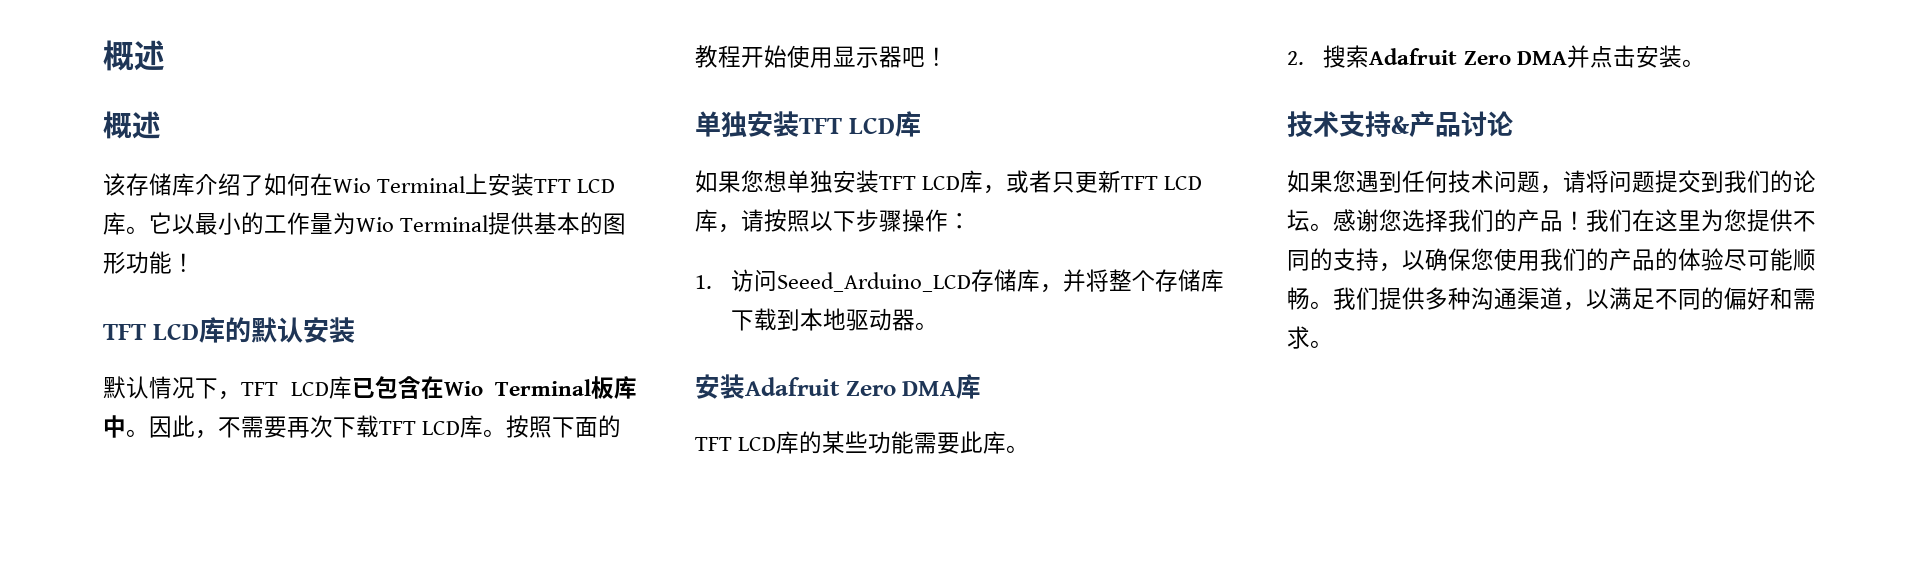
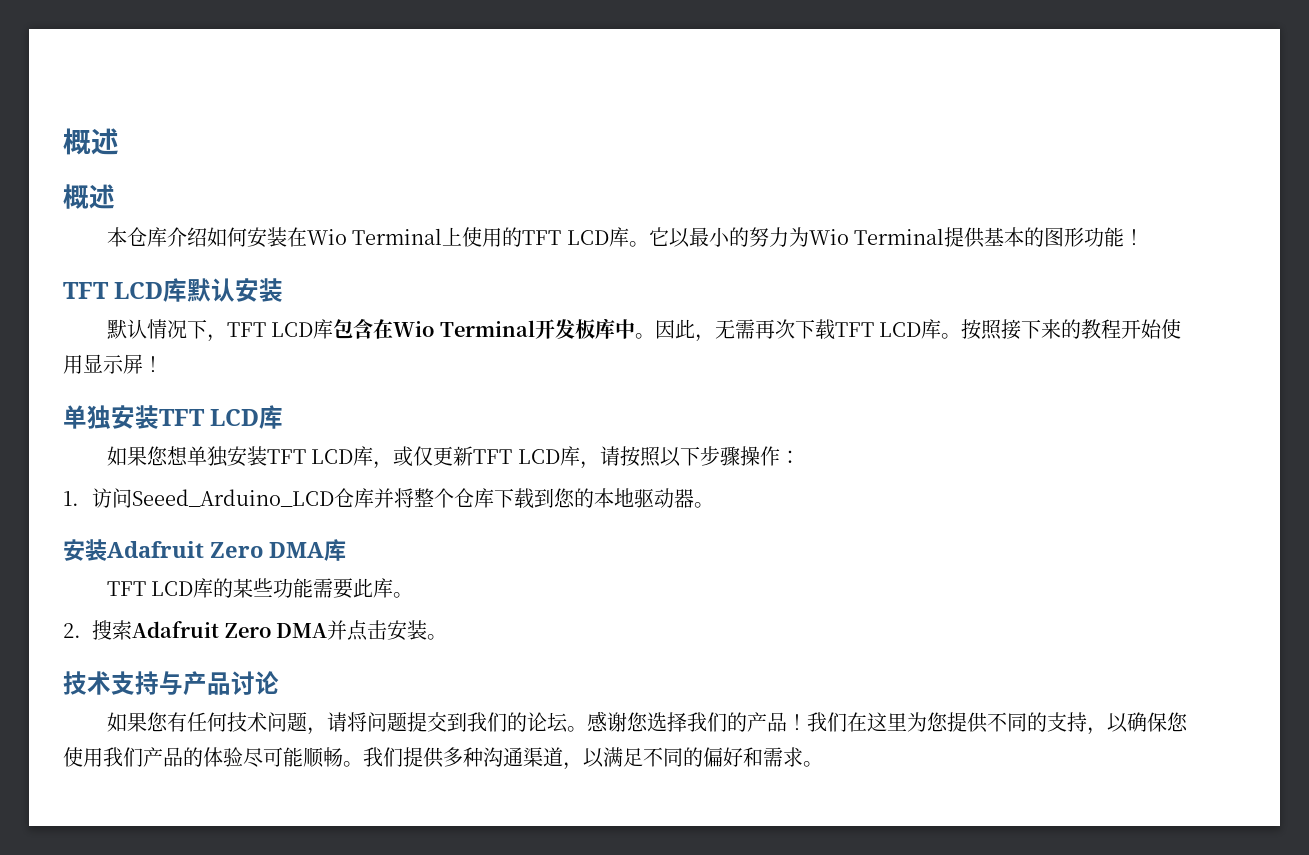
- 该存储库介绍了如何在Wio Terminal上安装TFT LCD库。
+ 本仓库介绍如何安装在Wio Terminal上使用的TFT LCD库。
- 它以最小的工作量为Wio Terminal提供基本的图形功能！
+ 它以最小的努力为Wio Terminal提供基本的图形功能！
- TFT LCD库的默认安装
+ TFT LCD库默认安装
- 默认情况下，TFT LCD库已包含在Wio Terminal板库中。
+ 默认情况下，TFT LCD库包含在Wio Terminal开发板库中。
- 因此，不需要再次下载TFT LCD库。
+ 因此，无需再次下载TFT LCD库。
- 按照下面的教程开始使用显示器吧！
+ 按照接下来的教程开始使用显示屏！
- 如果您想单独安装TFT LCD库，或者只更新TFT LCD库，请按照以下步骤操作：
+ 如果您想单独安装TFT LCD库，或仅更新TFT LCD库，请按照以下步骤操作：
- 1.访问Seeed_Arduino_LCD存储库，并将整个存储库下载到本地驱动器。
+ 1.访问Seeed_Arduino_LCD仓库并将整个仓库下载到您的本地驱动器。
- 技术支持&产品讨论
+ 技术支持与产品讨论
- 如果您遇到任何技术问题，请将问题提交到我们的论坛。
+ 如果您有任何技术问题，请将问题提交到我们的论坛。
- 我们在这里为您提供不同的支持，以确保您使用我们的产品的体验尽可能顺畅。
+ 我们在这里为您提供不同的支持，以确保您使用我们产品的体验尽可能顺畅。

